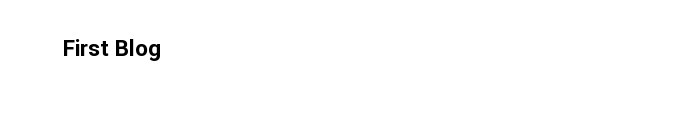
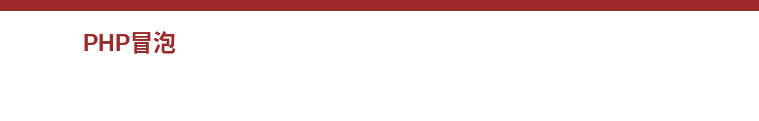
- First Blog
+ PHP冒泡

